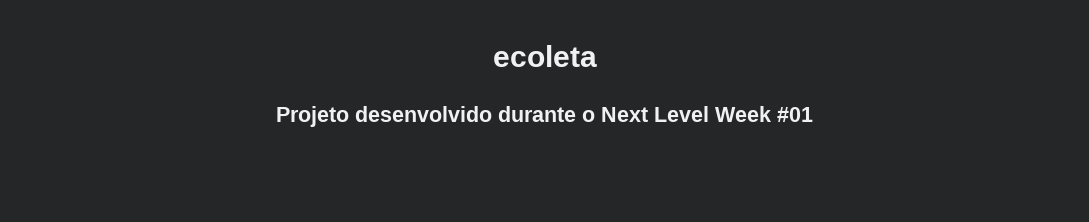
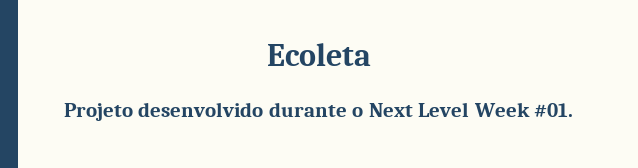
- ecoleta
+ Ecoleta
- Projeto desenvolvido durante o Next Level Week #01
+ Projeto desenvolvido durante o Next Level Week #01.

